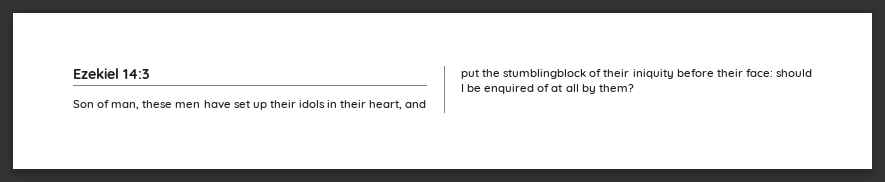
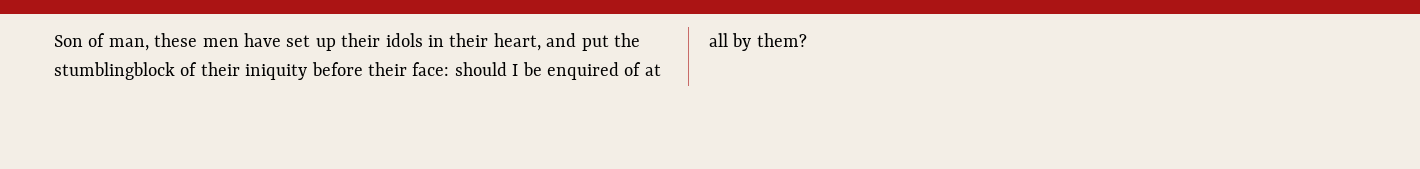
- Ezekiel 14:3

